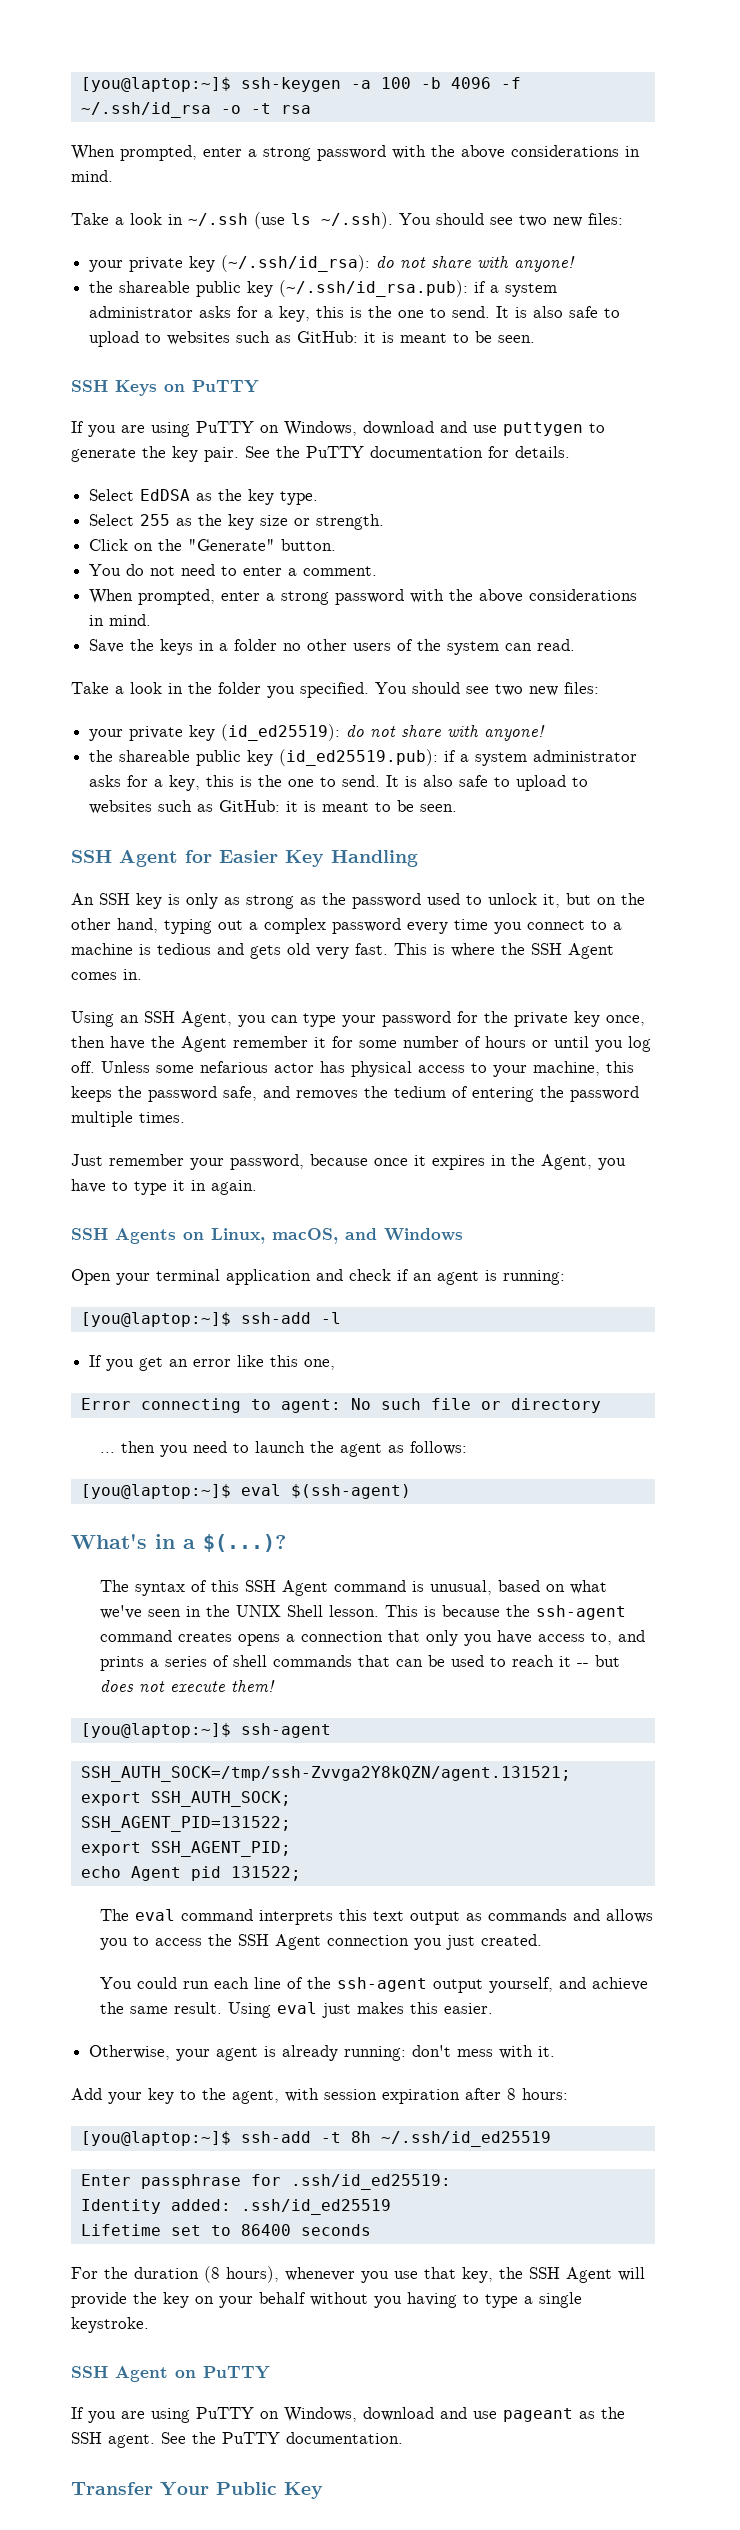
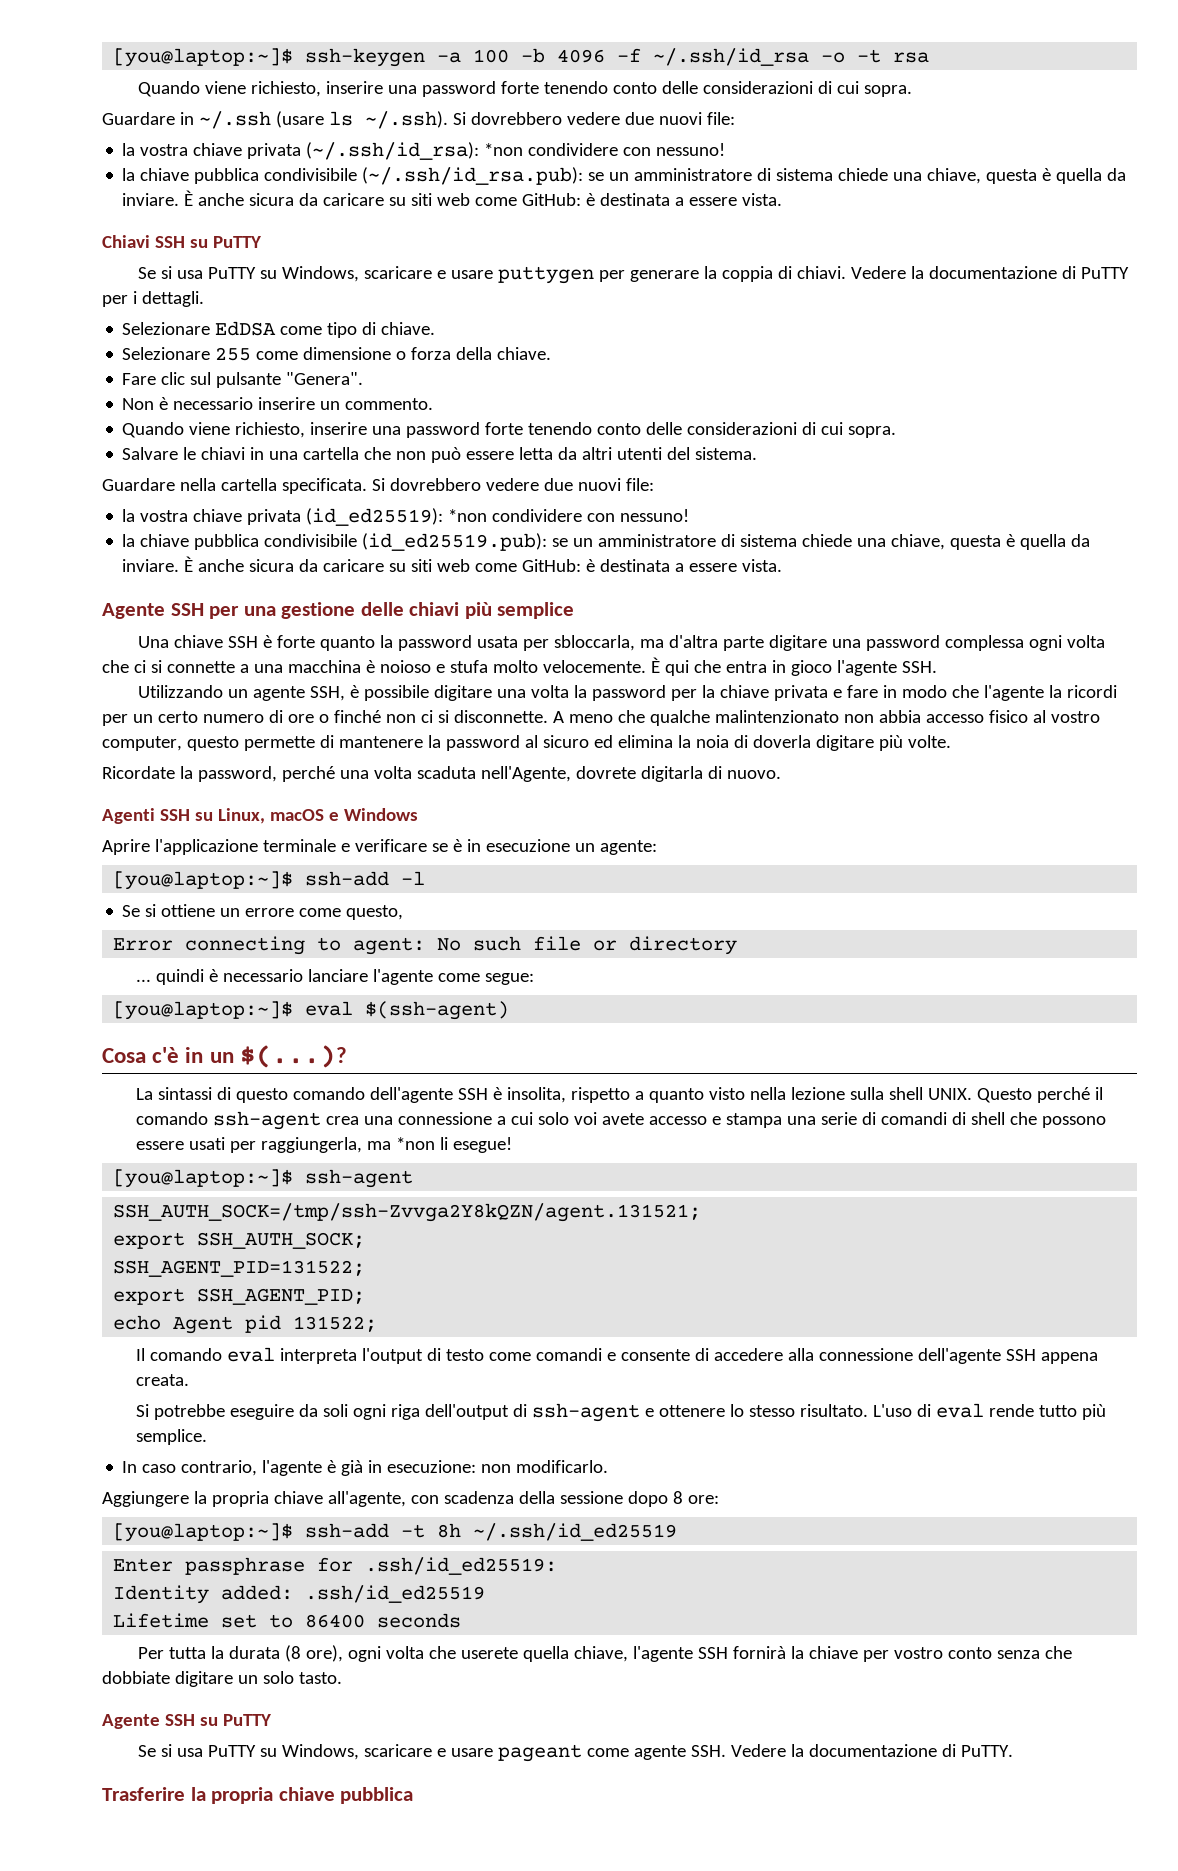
  [you@laptop:~]$ ssh-keygen -a 100 -b 4096 -f ~/.ssh/id_rsa -o -t rsa
- When prompted, enter a strong password with the above considerations in mind.
- Take a look in ~/.ssh (use ls ~/.ssh). You should see two new files:
- your private key (~/.ssh/id_rsa): do not share with anyone!
- the shareable public key (~/.ssh/id_rsa.pub): if a system administrator asks for a key, this is the one to send. It is also safe to upload to websites such as GitHub: it is meant to be seen.
- SSH Keys on PuTTY
- If you are using PuTTY on Windows, download and use puttygen to generate the key pair. See the PuTTY documentation for details.
- Select EdDSA as the key type.
- Select 255 as the key size or strength.
- Click on the "Generate" button.
- You do not need to enter a comment.
- When prompted, enter a strong password with the above considerations in mind.
- Save the keys in a folder no other users of the system can read.
- Take a look in the folder you specified. You should see two new files:
- your private key (id_ed25519): do not share with anyone!
- the shareable public key (id_ed25519.pub): if a system administrator asks for a key, this is the one to send. It is also safe to upload to websites such as GitHub: it is meant to be seen.
- SSH Agent for Easier Key Handling
- An SSH key is only as strong as the password used to unlock it, but on the other hand, typing out a complex password every time you connect to a machine is tedious and gets old very fast. This is where the SSH Agent comes in.
- Using an SSH Agent, you can type your password for the private key once, then have the Agent remember it for some number of hours or until you log off. Unless some nefarious actor has physical access to your machine, this keeps the password safe, and removes the tedium of entering the password multiple times.
- Just remember your password, because once it expires in the Agent, you have to type it in again.
- SSH Agents on Linux, macOS, and Windows
- Open your terminal application and check if an agent is running:
+ Quando viene richiesto, inserire una password forte tenendo conto delle considerazioni di cui sopra.
+ Guardare in ~/.ssh (usare ls ~/.ssh). Si dovrebbero vedere due nuovi file:
+ la vostra chiave privata (~/.ssh/id_rsa): *non condividere con nessuno!
+ la chiave pubblica condivisibile (~/.ssh/id_rsa.pub): se un amministratore di sistema chiede una chiave, questa è quella da inviare. È anche sicura da caricare su siti web come GitHub: è destinata a essere vista.
+ Chiavi SSH su PuTTY
+ Se si usa PuTTY su Windows, scaricare e usare puttygen per generare la coppia di chiavi. Vedere la documentazione di PuTTY per i dettagli.
+ Selezionare EdDSA come tipo di chiave.
+ Selezionare 255 come dimensione o forza della chiave.
+ Fare clic sul pulsante "Genera".
+ Non è necessario inserire un commento.
+ Quando viene richiesto, inserire una password forte tenendo conto delle considerazioni di cui sopra.
+ Salvare le chiavi in una cartella che non può essere letta da altri utenti del sistema.
+ Guardare nella cartella specificata. Si dovrebbero vedere due nuovi file:
+ la vostra chiave privata (id_ed25519): *non condividere con nessuno!
+ la chiave pubblica condivisibile (id_ed25519.pub): se un amministratore di sistema chiede una chiave, questa è quella da inviare. È anche sicura da caricare su siti web come GitHub: è destinata a essere vista.
+ Agente SSH per una gestione delle chiavi più semplice
+ Una chiave SSH è forte quanto la password usata per sbloccarla, ma d'altra parte digitare una password complessa ogni volta che ci si connette a una macchina è noioso e stufa molto velocemente. È qui che entra in gioco l'agente SSH.
+ Utilizzando un agente SSH, è possibile digitare una volta la password per la chiave privata e fare in modo che l'agente la ricordi per un certo numero di ore o finché non ci si disconnette. A meno che qualche malintenzionato non abbia accesso fisico al vostro computer, questo permette di mantenere la password al sicuro ed elimina la noia di doverla digitare più volte.
+ Ricordate la password, perché una volta scaduta nell'Agente, dovrete digitarla di nuovo.
+ Agenti SSH su Linux, macOS e Windows
+ Aprire l'applicazione terminale e verificare se è in esecuzione un agente:
  [you@laptop:~]$ ssh-add -l
- If you get an error like this one,
+ Se si ottiene un errore come questo,
- ... then you need to launch the agent as follows:
+ ... quindi è necessario lanciare l'agente come segue:
  [you@laptop:~]$ eval $(ssh-agent)
- What's in a $(...)?
- The syntax of this SSH Agent command is unusual, based on what we've seen in the UNIX Shell lesson. This is because the ssh-agent command creates opens a connection that only you have access to, and prints a series of shell commands that can be used to reach it -- but does not execute them!
+ Cosa c'è in un $(...)?
+ La sintassi di questo comando dell'agente SSH è insolita, rispetto a quanto visto nella lezione sulla shell UNIX. Questo perché il comando ssh-agent crea una connessione a cui solo voi avete accesso e stampa una serie di comandi di shell che possono essere usati per raggiungerla, ma *non li esegue!
- The eval command interprets this text output as commands and allows you to access the SSH Agent connection you just created.
- You could run each line of the ssh-agent output yourself, and achieve the same result. Using eval just makes this easier.
- Otherwise, your agent is already running: don't mess with it.
- Add your key to the agent, with session expiration after 8 hours:
+ Il comando eval interpreta l'output di testo come comandi e consente di accedere alla connessione dell'agente SSH appena creata.
+ Si potrebbe eseguire da soli ogni riga dell'output di ssh-agent e ottenere lo stesso risultato. L'uso di eval rende tutto più semplice.
+ In caso contrario, l'agente è già in esecuzione: non modificarlo.
+ Aggiungere la propria chiave all'agente, con scadenza della sessione dopo 8 ore:
- For the duration (8 hours), whenever you use that key, the SSH Agent will provide the key on your behalf without you having to type a single keystroke.
- SSH Agent on PuTTY
- If you are using PuTTY on Windows, download and use pageant as the SSH agent. See the PuTTY documentation.
- Transfer Your Public Key
+ Per tutta la durata (8 ore), ogni volta che userete quella chiave, l'agente SSH fornirà la chiave per vostro conto senza che dobbiate digitare un solo tasto.
+ Agente SSH su PuTTY
+ Se si usa PuTTY su Windows, scaricare e usare pageant come agente SSH. Vedere la documentazione di PuTTY.
+ Trasferire la propria chiave pubblica

